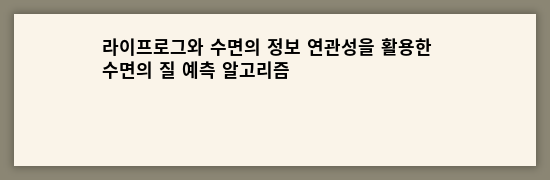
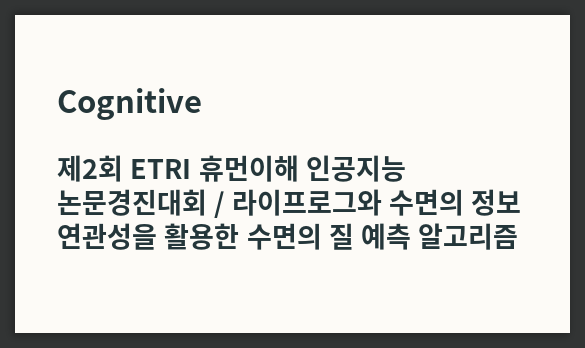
- 라이프로그와 수면의 정보 연관성을 활용한 수면의 질 예측 알고리즘
+ Cognitive
+ 제2회 ETRI 휴먼이해 인공지능 논문경진대회 / 라이프로그와 수면의 정보 연관성을 활용한 수면의 질 예측 알고리즘

